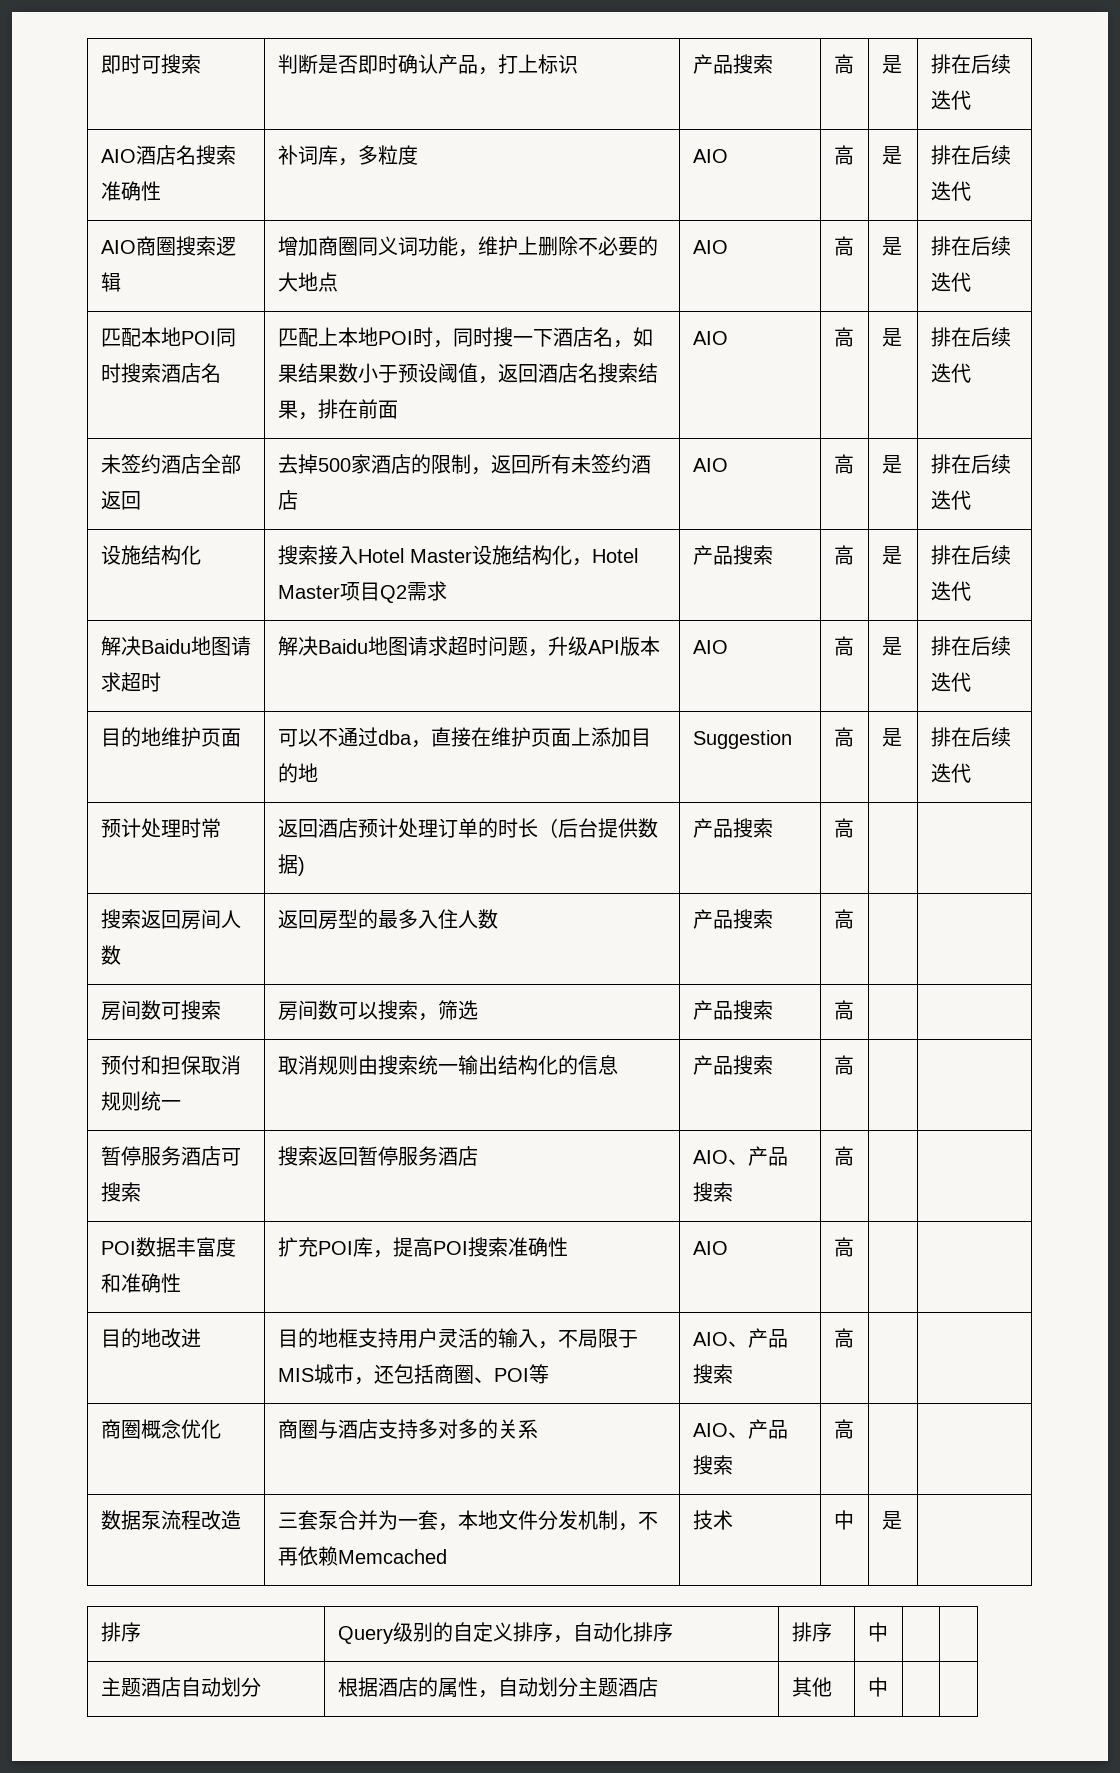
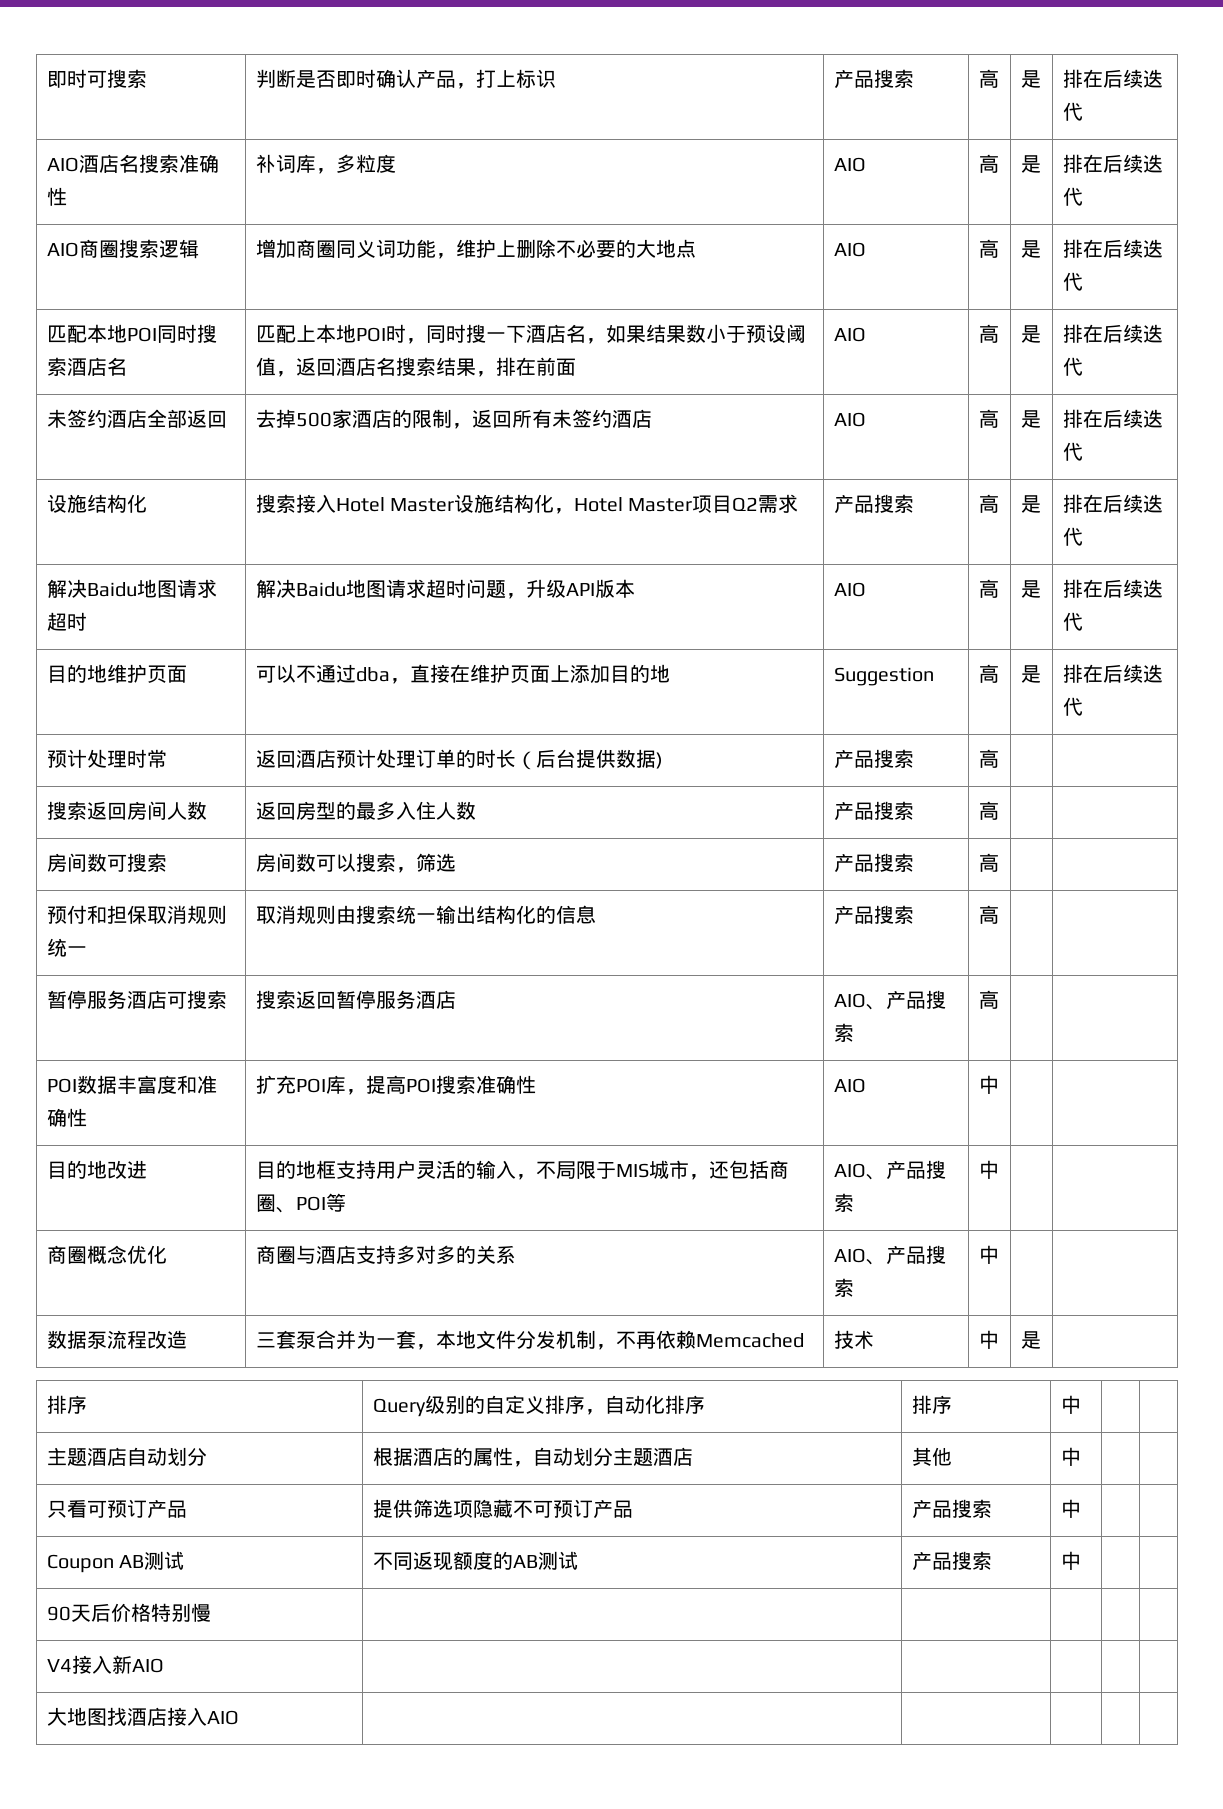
- POI数据丰富度和准确性 | 扩充POI库，提高POI搜索准确性 | AIO | 高 | |
+ POI数据丰富度和准确性 | 扩充POI库，提高POI搜索准确性 | AIO | 中 | |
- 目的地改进 | 目的地框支持用户灵活的输入，不局限于MIS城市，还包括商圈、POI等 | AIO、产品搜索 | 高 | |
+ 目的地改进 | 目的地框支持用户灵活的输入，不局限于MIS城市，还包括商圈、POI等 | AIO、产品搜索 | 中 | |
- 商圈概念优化 | 商圈与酒店支持多对多的关系 | AIO、产品搜索 | 高 | |
+ 商圈概念优化 | 商圈与酒店支持多对多的关系 | AIO、产品搜索 | 中 | |
+ 只看可预订产品 | 提供筛选项隐藏不可预订产品 | 产品搜索 | 中 | |
+ Coupon AB测试 | 不同返现额度的AB测试 | 产品搜索 | 中 | |
+ 90天后价格特别慢 | | | | |
+ V4接入新AIO | | | | |
+ 大地图找酒店接入AIO | | | | |

